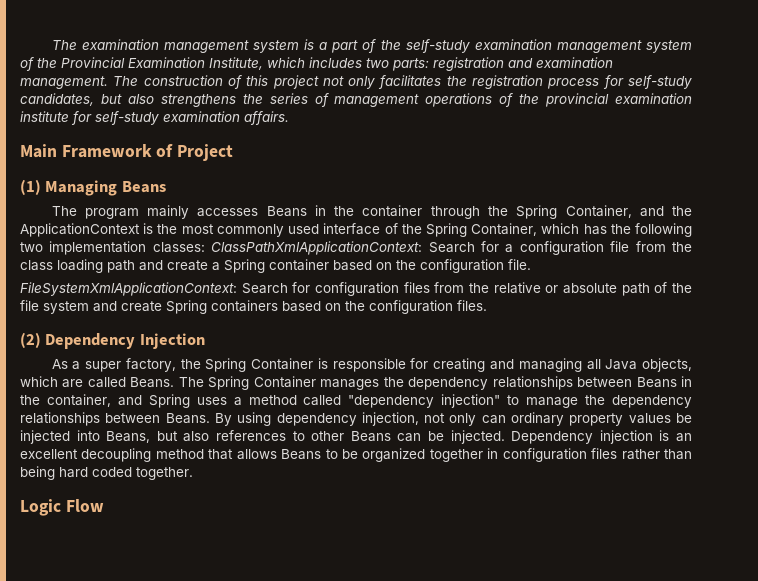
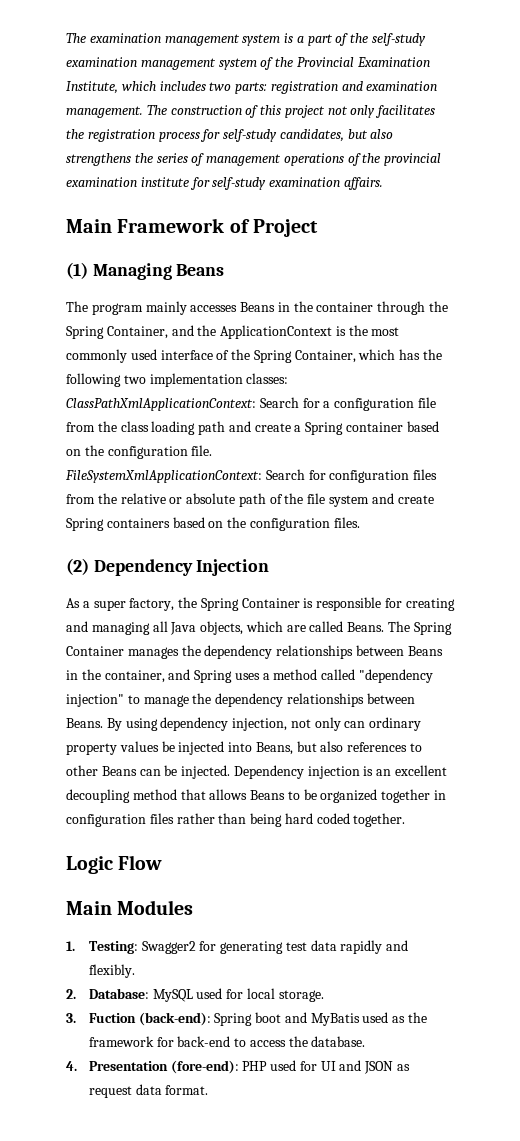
+ Main Modules
+ 1. Testing: Swagger2 for generating test data rapidly and flexibly.
+ 2. Database: MySQL used for local storage.
+ 3. Fuction (back-end): Spring boot and MyBatis used as the framework for back-end to access the database.
+ 4. Presentation (fore-end): PHP used for UI and JSON as request data format.

